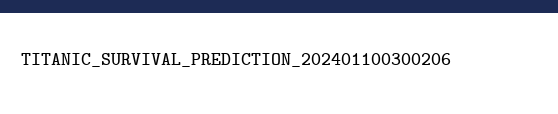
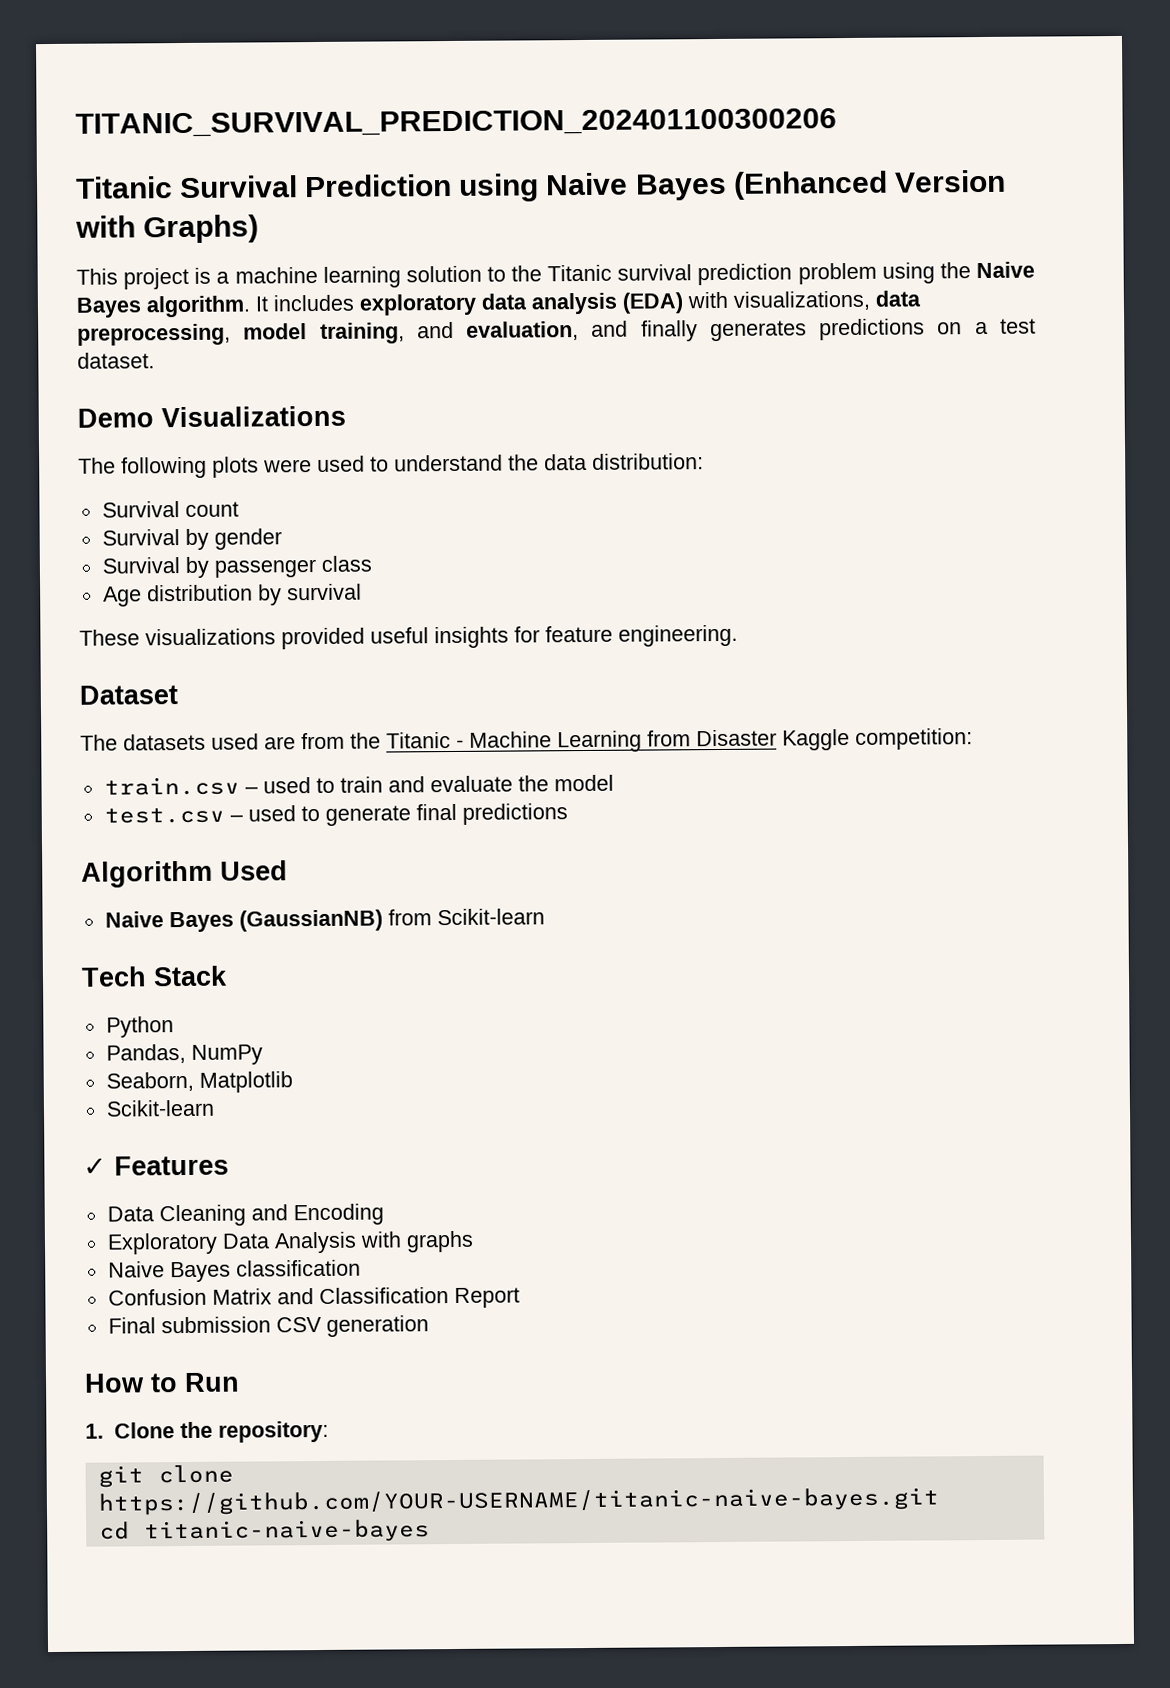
+ Titanic Survival Prediction using Naive Bayes (Enhanced Version with Graphs)
+ This project is a machine learning solution to the Titanic survival prediction problem using the Naive Bayes algorithm. It includes exploratory data analysis (EDA) with visualizations, data preprocessing, model training, and evaluation, and finally generates predictions on a test dataset.
+ Demo Visualizations
+ The following plots were used to understand the data distribution:
+ Survival count
+ Survival by gender
+ Survival by passenger class
+ Age distribution by survival
+ These visualizations provided useful insights for feature engineering.
+ Dataset
+ The datasets used are from the Titanic - Machine Learning from Disaster Kaggle competition:
+ train.csv – used to train and evaluate the model
+ test.csv – used to generate final predictions
+ Algorithm Used
+ Naive Bayes (GaussianNB) from Scikit-learn
+ Tech Stack
+ Python
+ Pandas, NumPy
+ Seaborn, Matplotlib
+ Scikit-learn
+ ✓ Features
+ Data Cleaning and Encoding
+ Exploratory Data Analysis with graphs
+ Naive Bayes classification
+ Confusion Matrix and Classification Report
+ Final submission CSV generation
+ How to Run
+ 1. Clone the repository:
+ git clone https://github.com/YOUR-USERNAME/titanic-naive-bayes.git
+ cd titanic-naive-bayes

